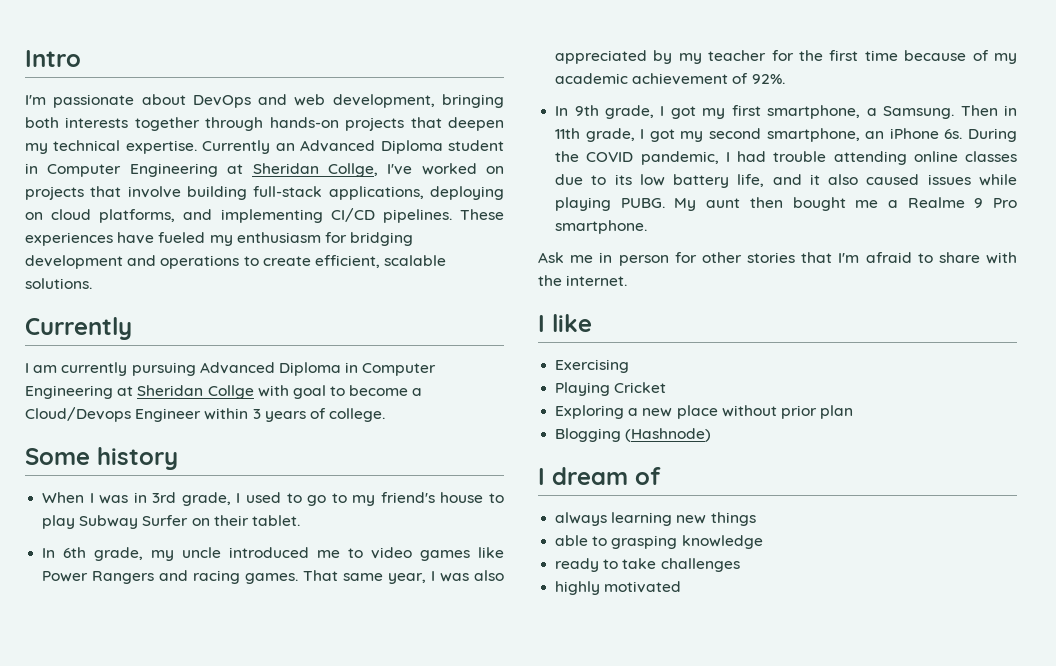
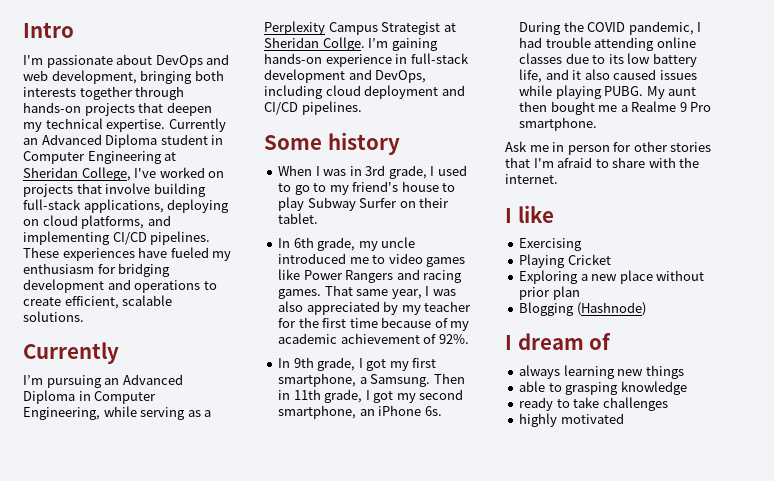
- Currently an Advanced Diploma student in Computer Engineering at Sheridan Collge, I've worked on projects that involve building full-stack applications, deploying on cloud platforms, and implementing CI/CD pipelines.
+ Currently an Advanced Diploma student in Computer Engineering at Sheridan College, I've worked on projects that involve building full-stack applications, deploying on cloud platforms, and implementing CI/CD pipelines.
- I am currently pursuing Advanced Diploma in Computer Engineering at Sheridan Collge with goal to become a Cloud/Devops Engineer within 3 years of college.
+ I’m pursuing an Advanced Diploma in Computer Engineering, while serving as a Perplexity Campus Strategist at Sheridan Collge. I’m gaining hands-on experience in full-stack development and DevOps, including cloud deployment and CI/CD pipelines.

